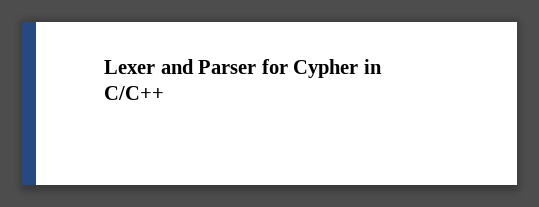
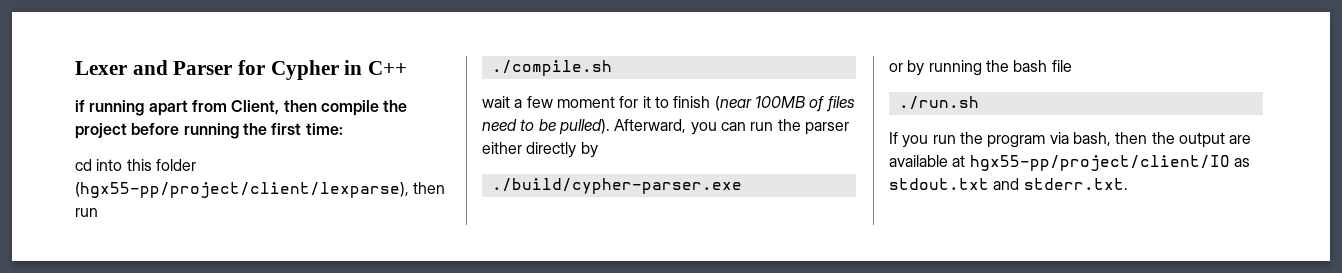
- Lexer and Parser for Cypher in C/C++
+ Lexer and Parser for Cypher in C++
+ if running apart from Client, then compile the project before running the first time:
+ cd into this folder (hgx55-pp/project/client/lexparse), then run
+ ./compile.sh
+ wait a few moment for it to finish (near 100MB of files need to be pulled). Afterward, you can run the parser either directly by
+ ./build/cypher-parser.exe
+ or by running the bash file
+ ./run.sh
+ If you run the program via bash, then the output are available at hgx55-pp/project/client/IO as stdout.txt and stderr.txt.

